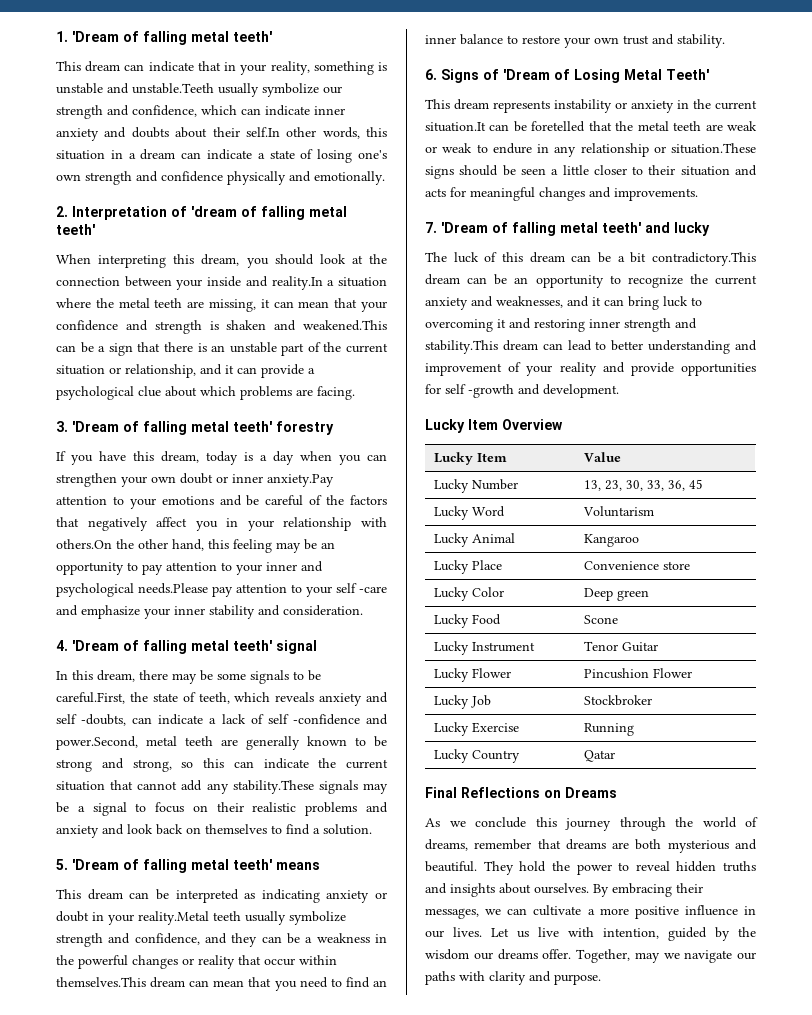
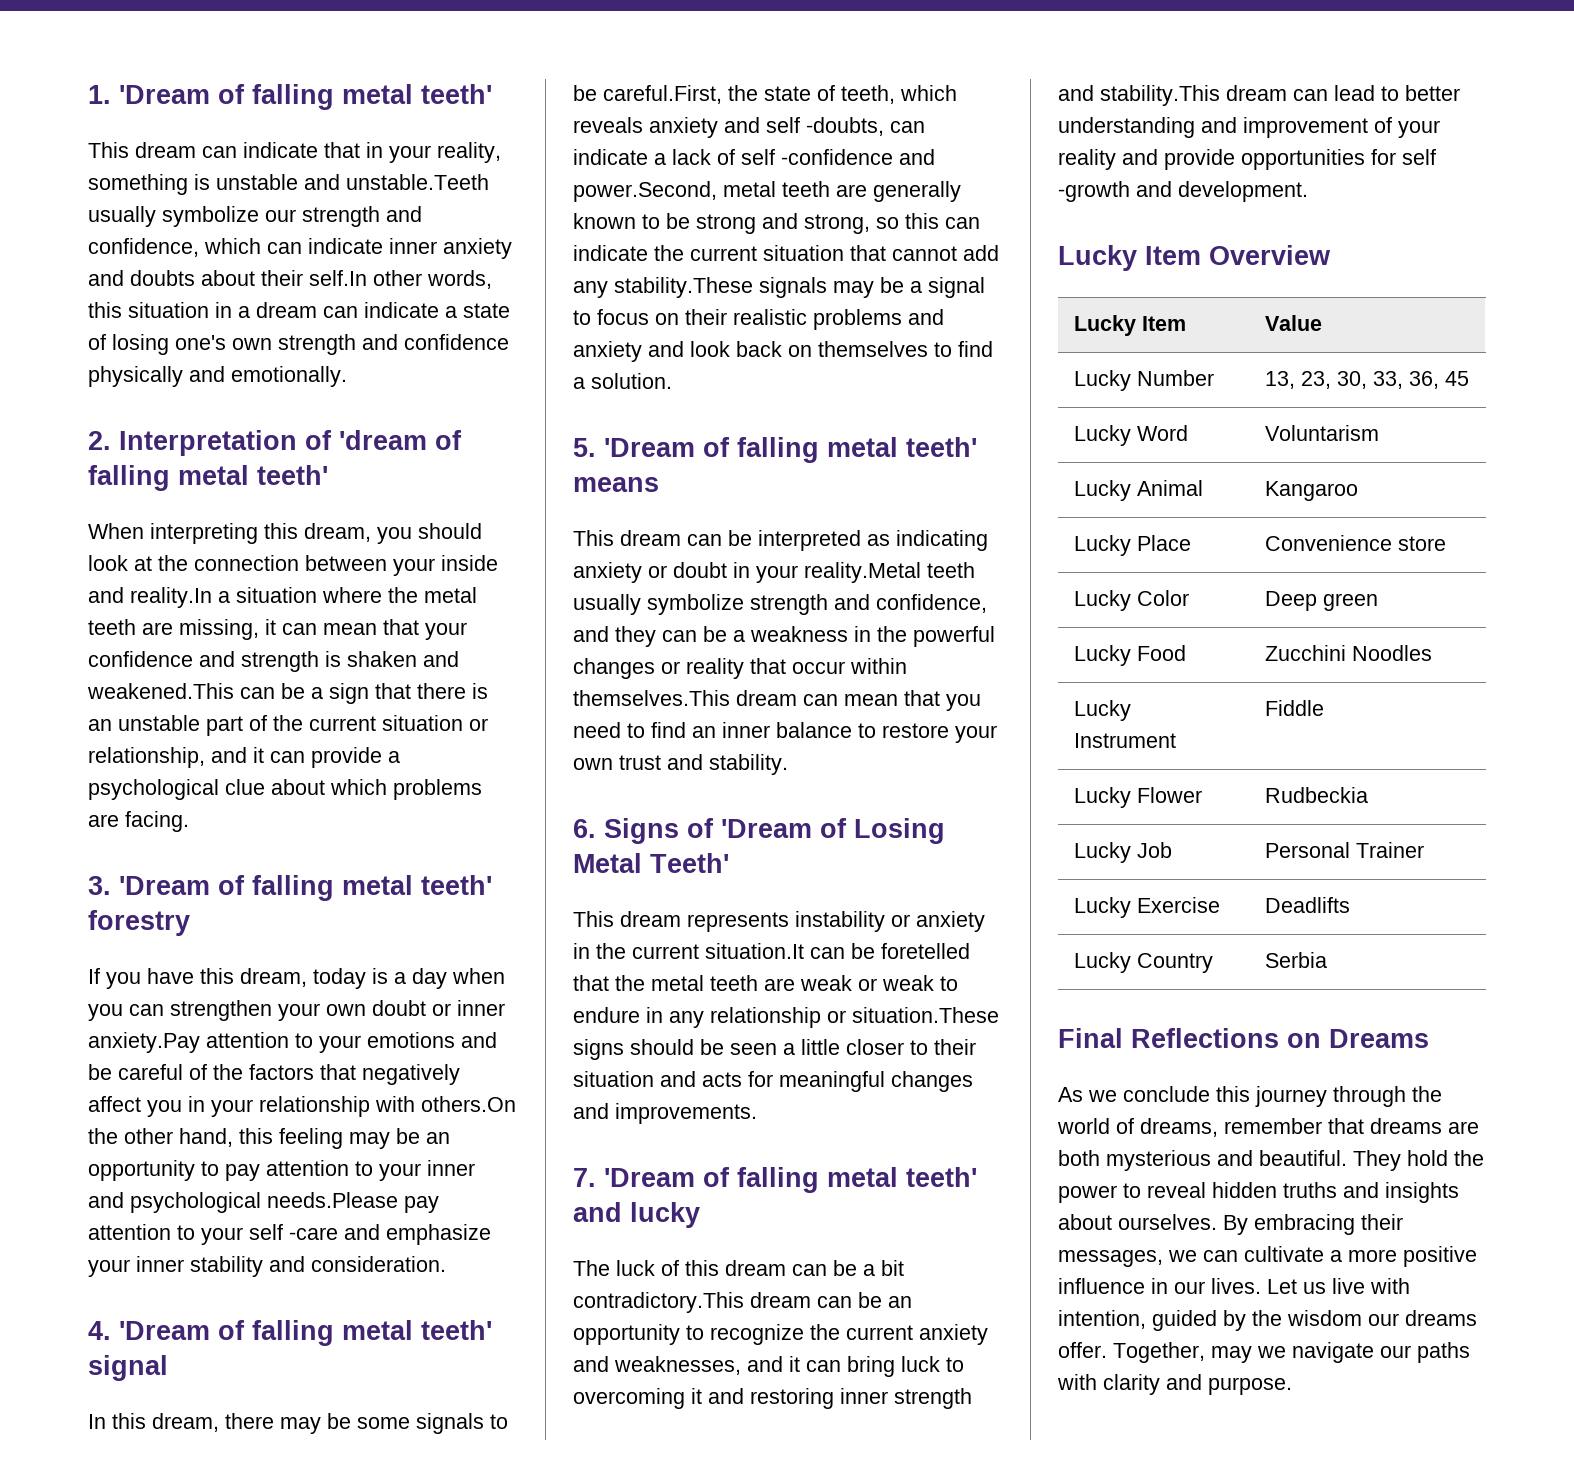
- Lucky Food | Scone
+ Lucky Food | Zucchini Noodles
- Lucky Instrument | Tenor Guitar
+ Lucky Instrument | Fiddle
- Lucky Flower | Pincushion Flower
+ Lucky Flower | Rudbeckia
- Lucky Job | Stockbroker
+ Lucky Job | Personal Trainer
- Lucky Exercise | Running
+ Lucky Exercise | Deadlifts
- Lucky Country | Qatar
+ Lucky Country | Serbia

